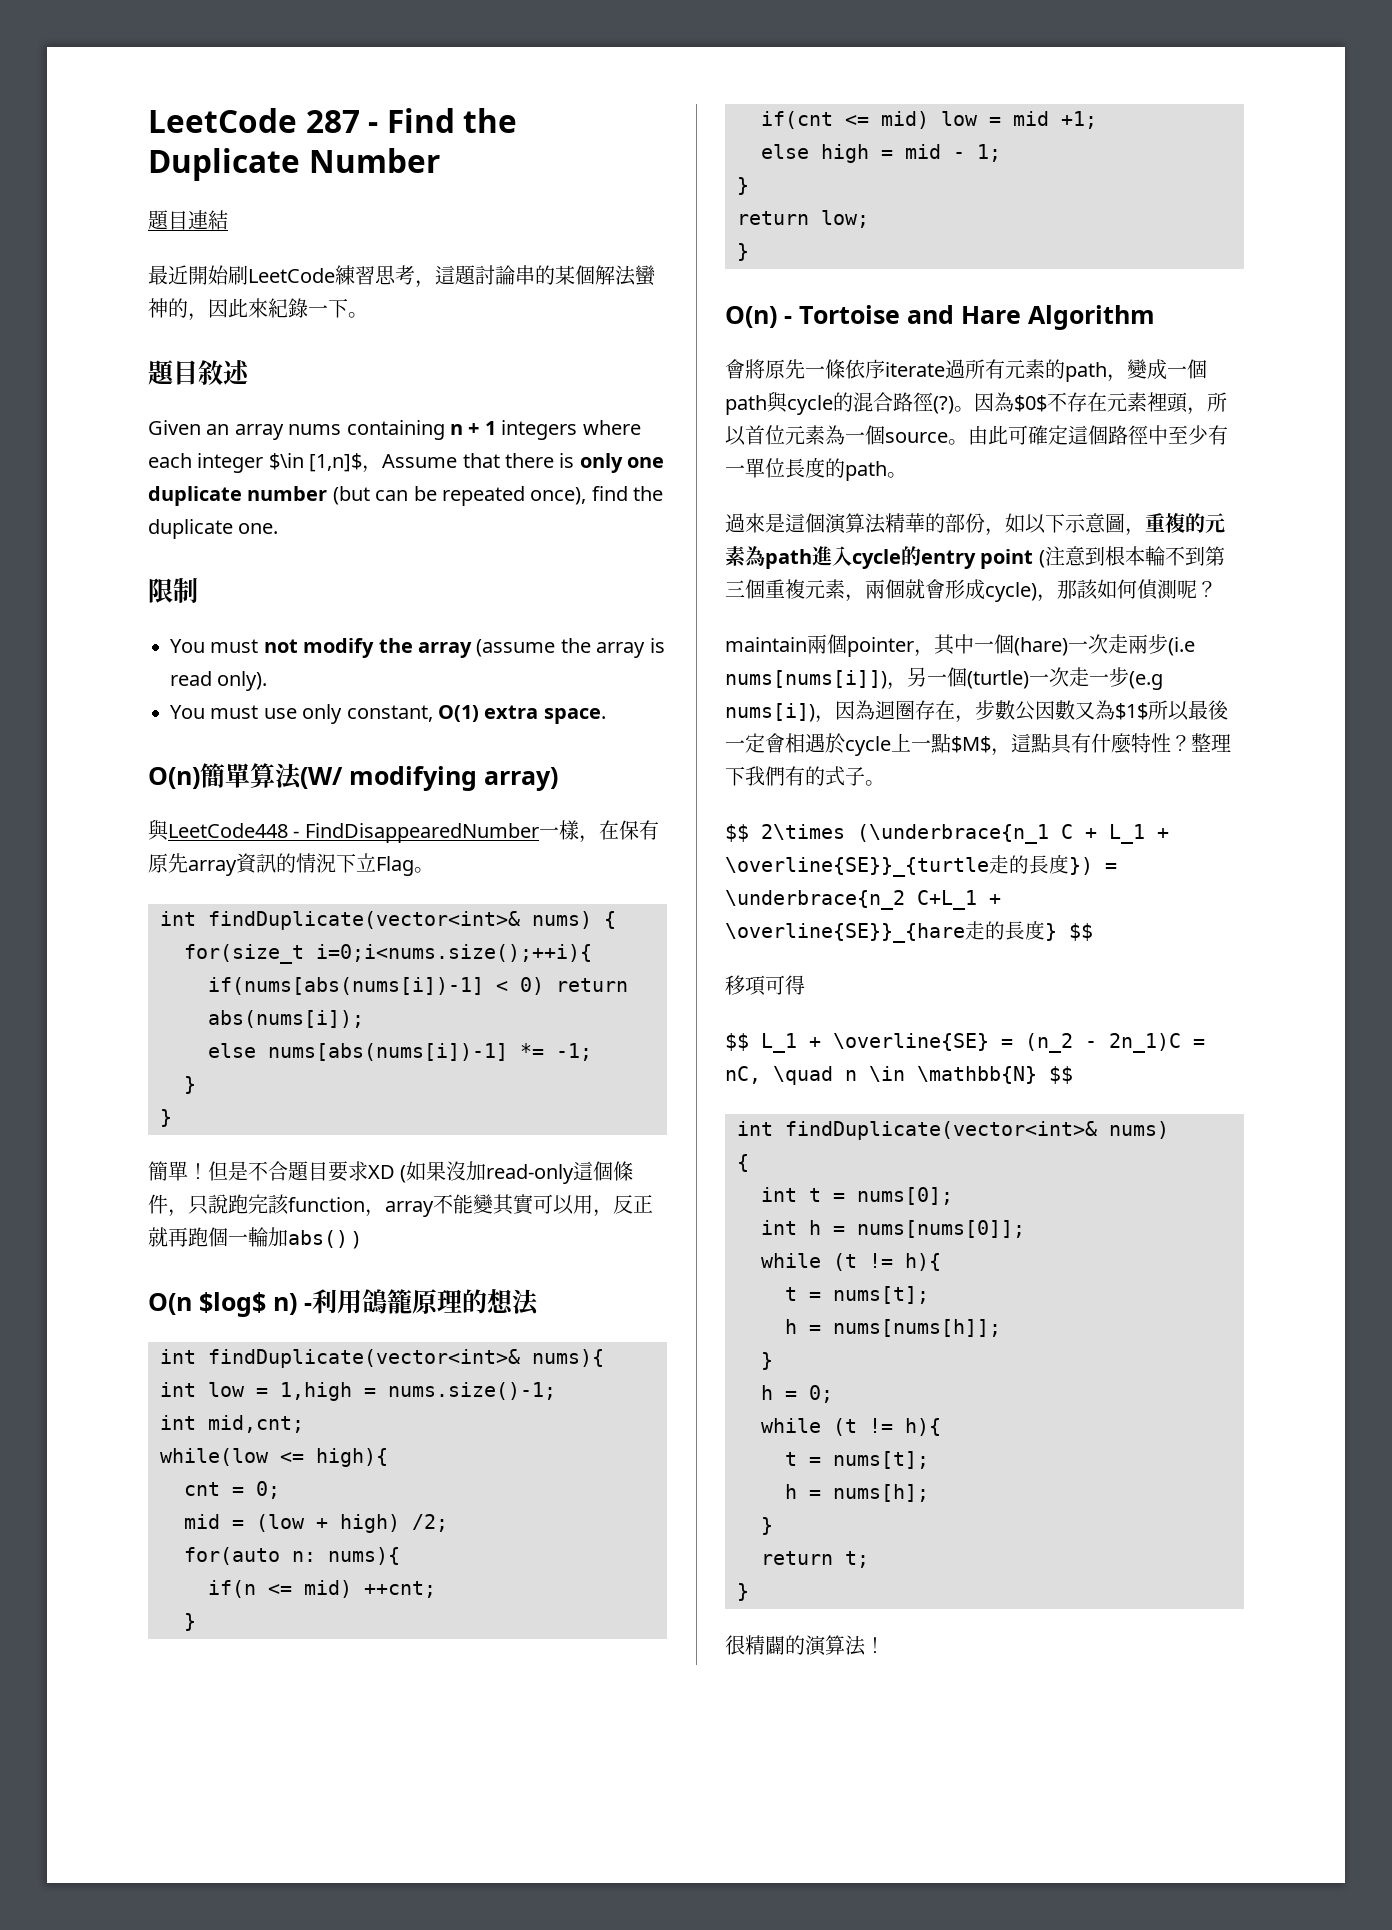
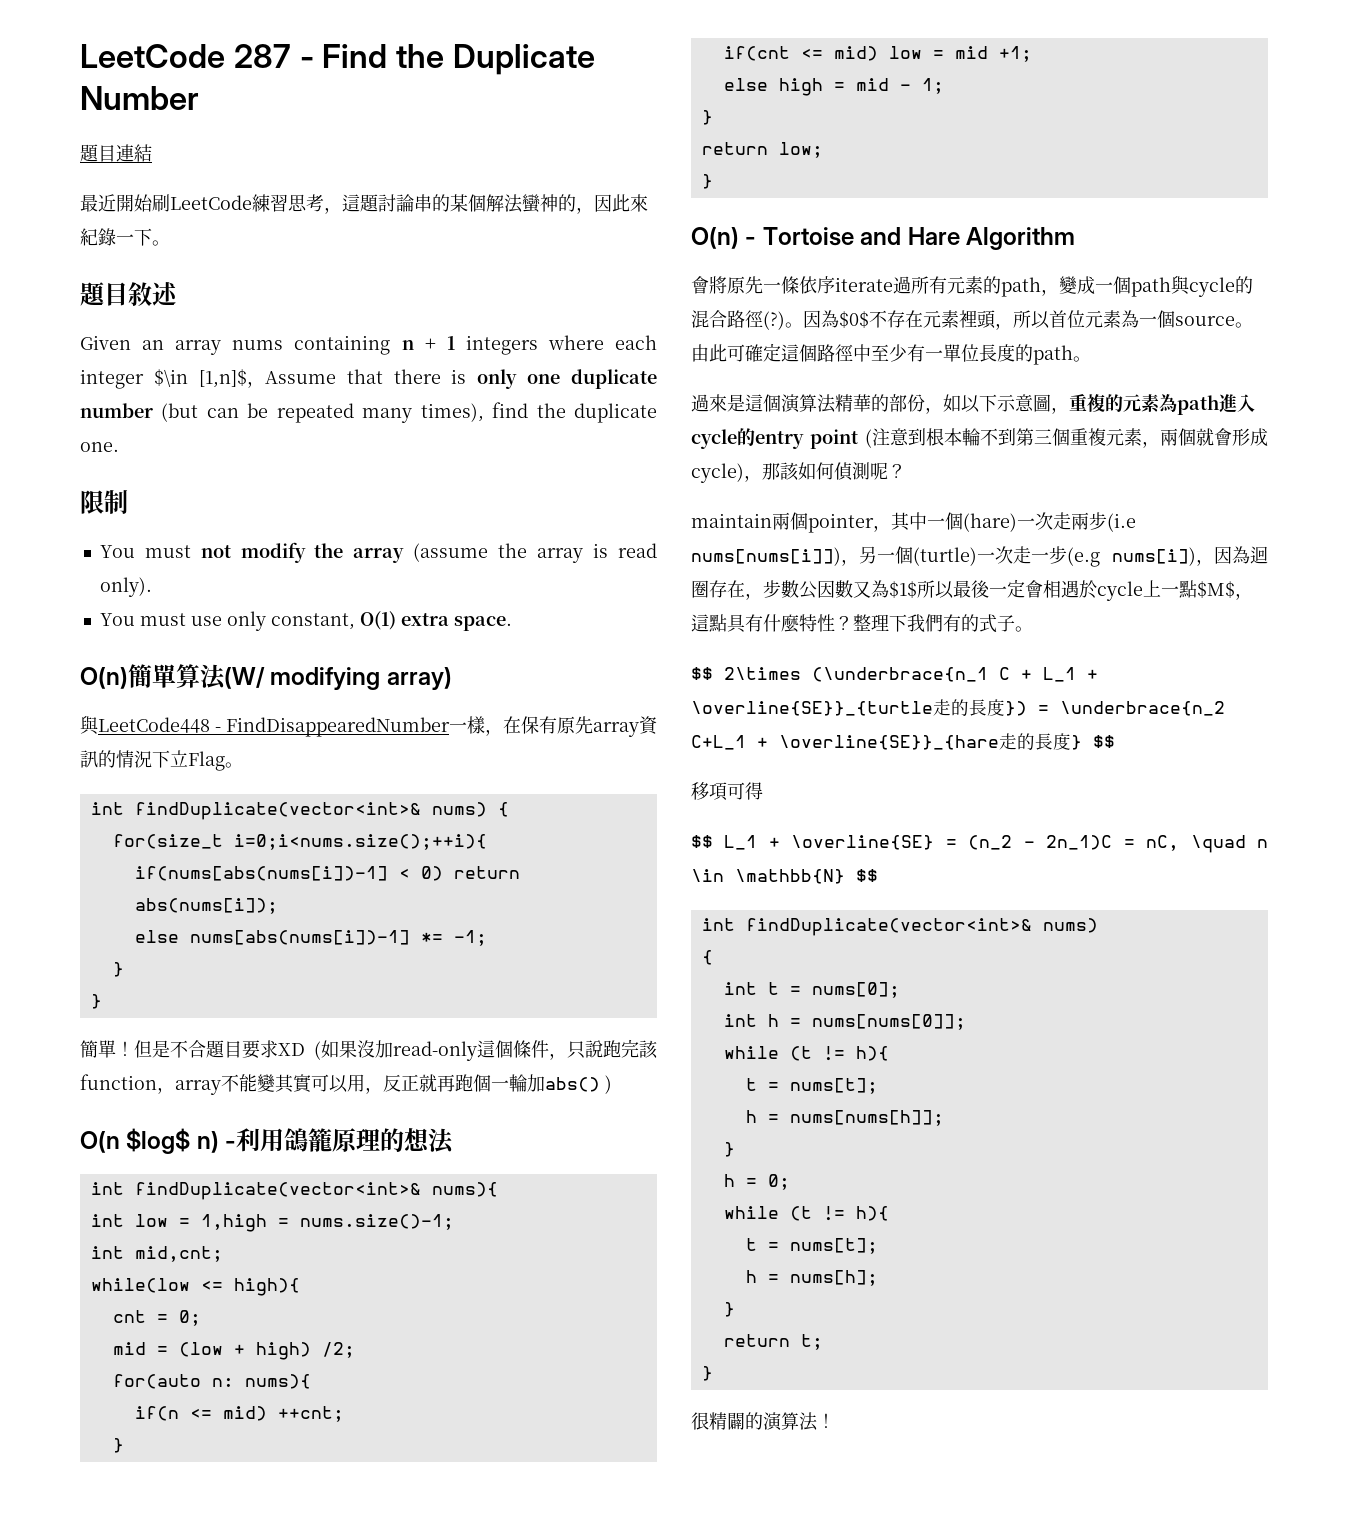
- Given an array nums containing n + 1 integers where each integer $\in [1,n]$，Assume that there is only one duplicate number (but can be repeated once), find the duplicate one.
+ Given an array nums containing n + 1 integers where each integer $\in [1,n]$，Assume that there is only one duplicate number (but can be repeated many times), find the duplicate one.

